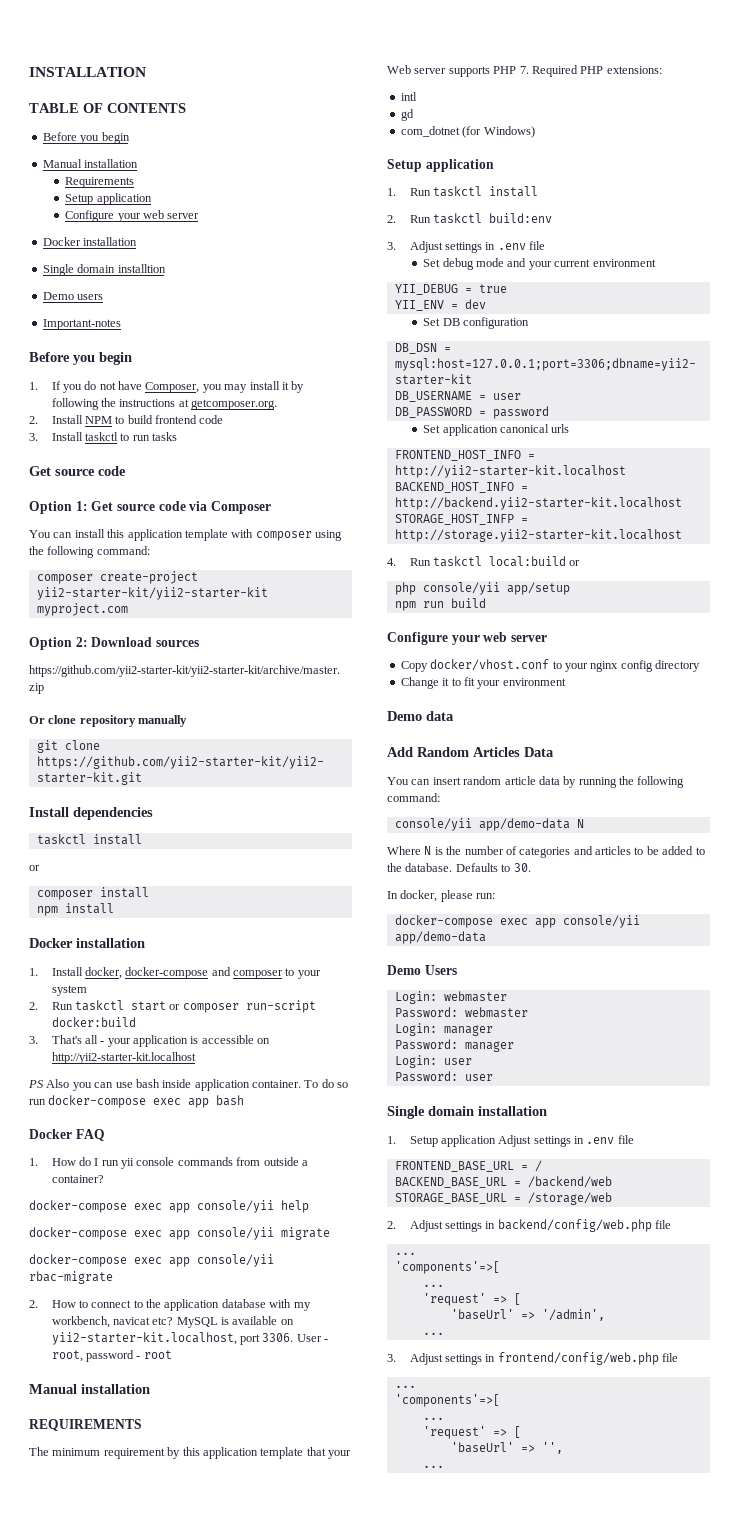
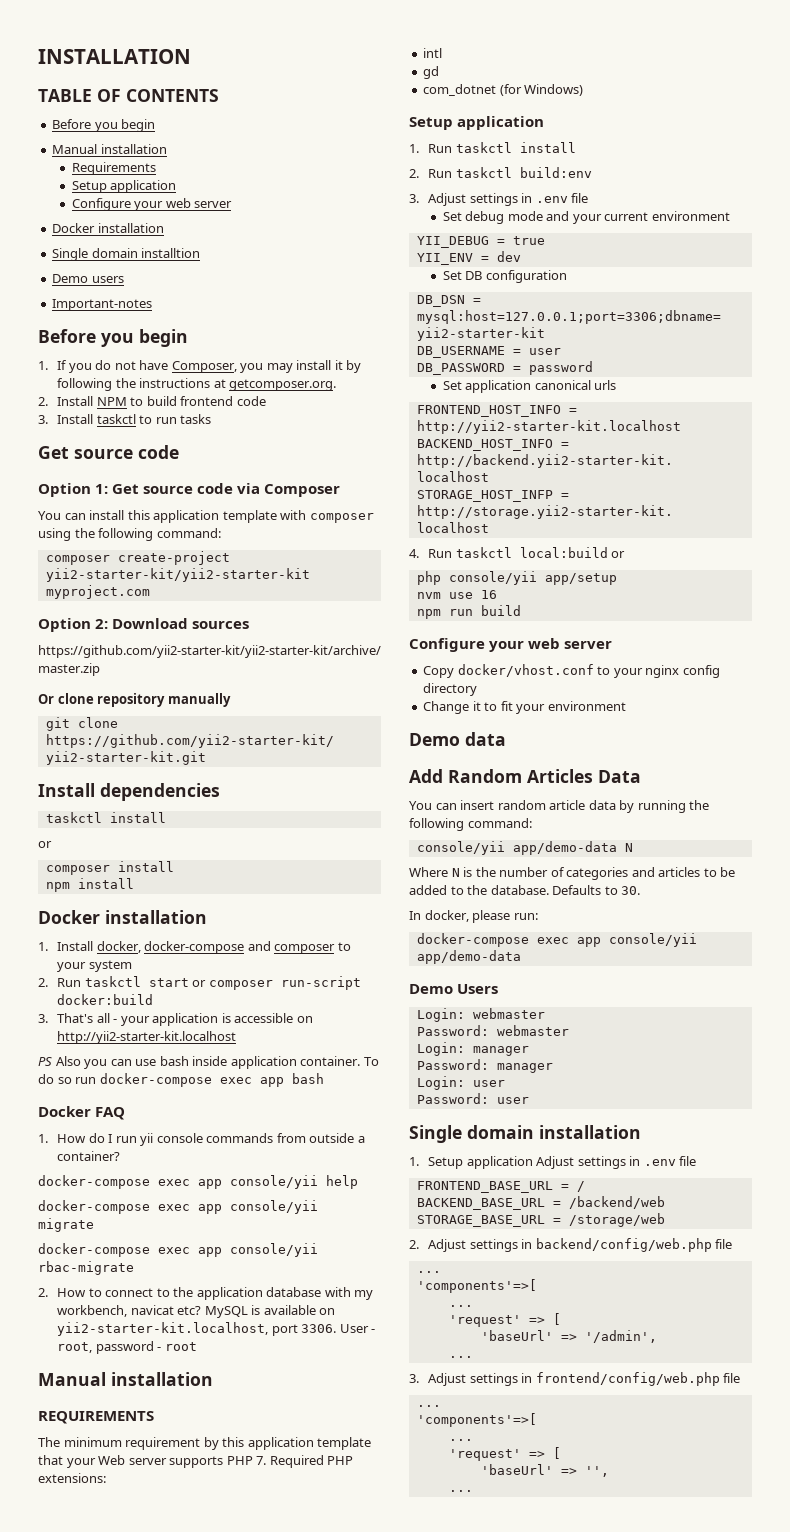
+ nvm use 16

